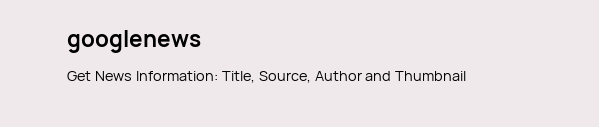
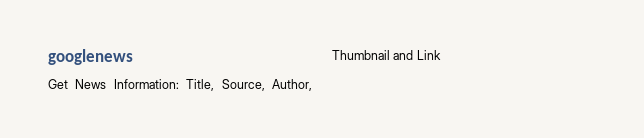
- Get News Information: Title, Source, Author and Thumbnail
+ Get News Information: Title, Source, Author, Thumbnail and Link

